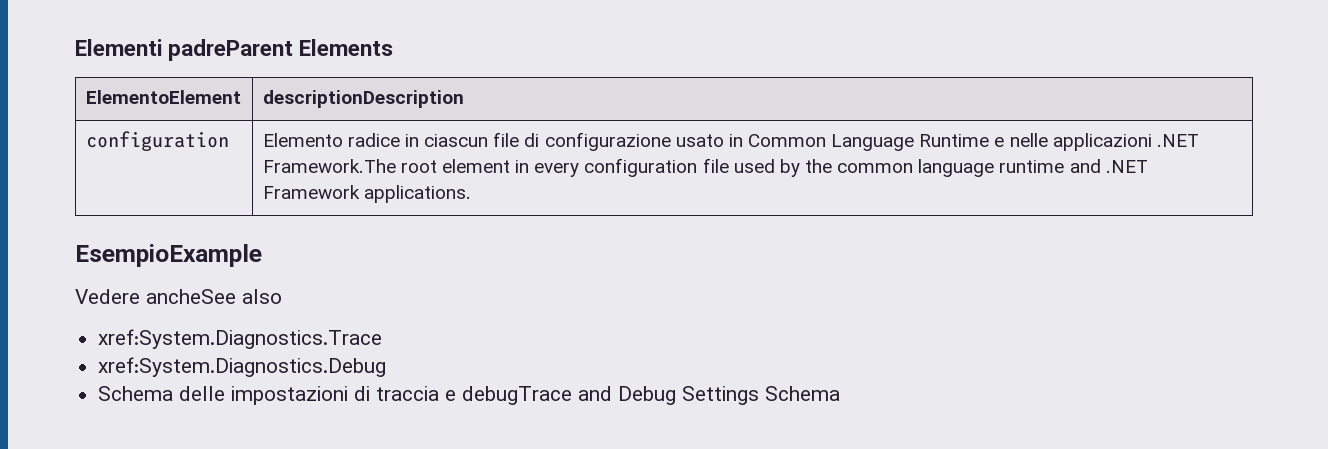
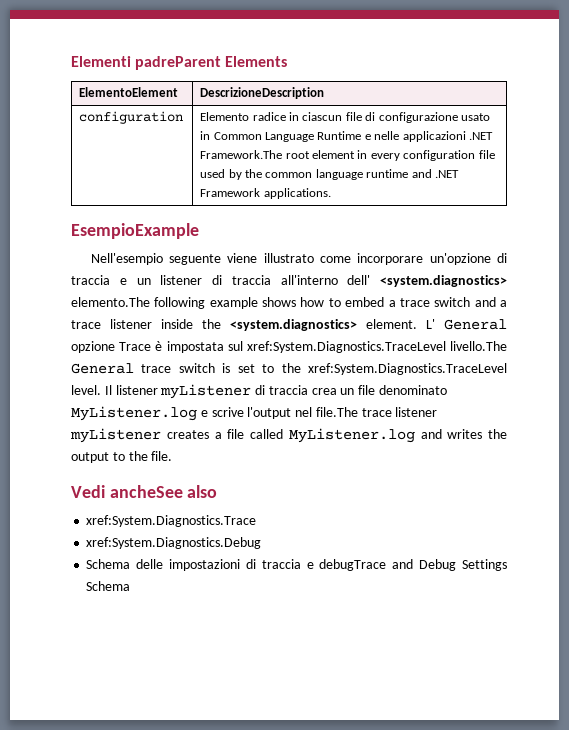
- ElementoElement | descriptionDescription
+ ElementoElement | DescrizioneDescription
- Vedere ancheSee also
+ Nell'esempio seguente viene illustrato come incorporare un'opzione di traccia e un listener di traccia all'interno dell' <system.diagnostics> elemento.The following example shows how to embed a trace switch and a trace listener inside the <system.diagnostics> element. L' General opzione Trace è impostata sul xref:System.Diagnostics.TraceLevel livello.The General trace switch is set to the xref:System.Diagnostics.TraceLevel level. Il listener myListener di traccia crea un file denominato MyListener.log e scrive l'output nel file.The trace listener myListener creates a file called MyListener.log and writes the output to the file.
+ Vedi ancheSee also

